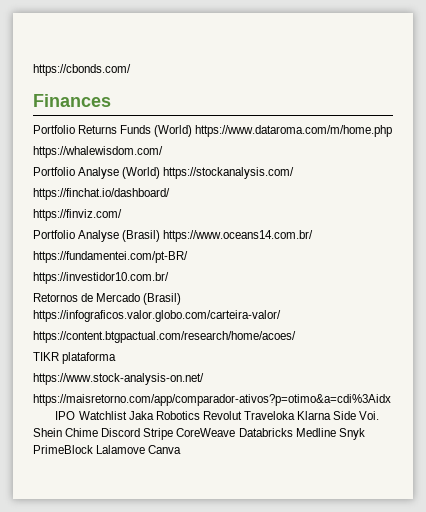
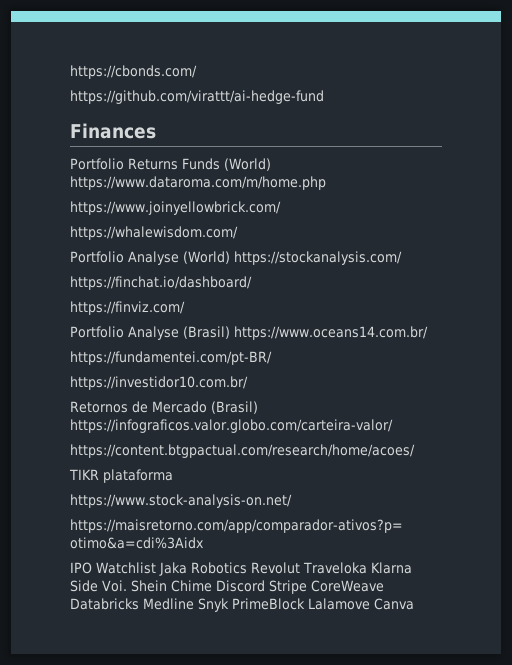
+ https://github.com/virattt/ai-hedge-fund
+ https://www.joinyellowbrick.com/

